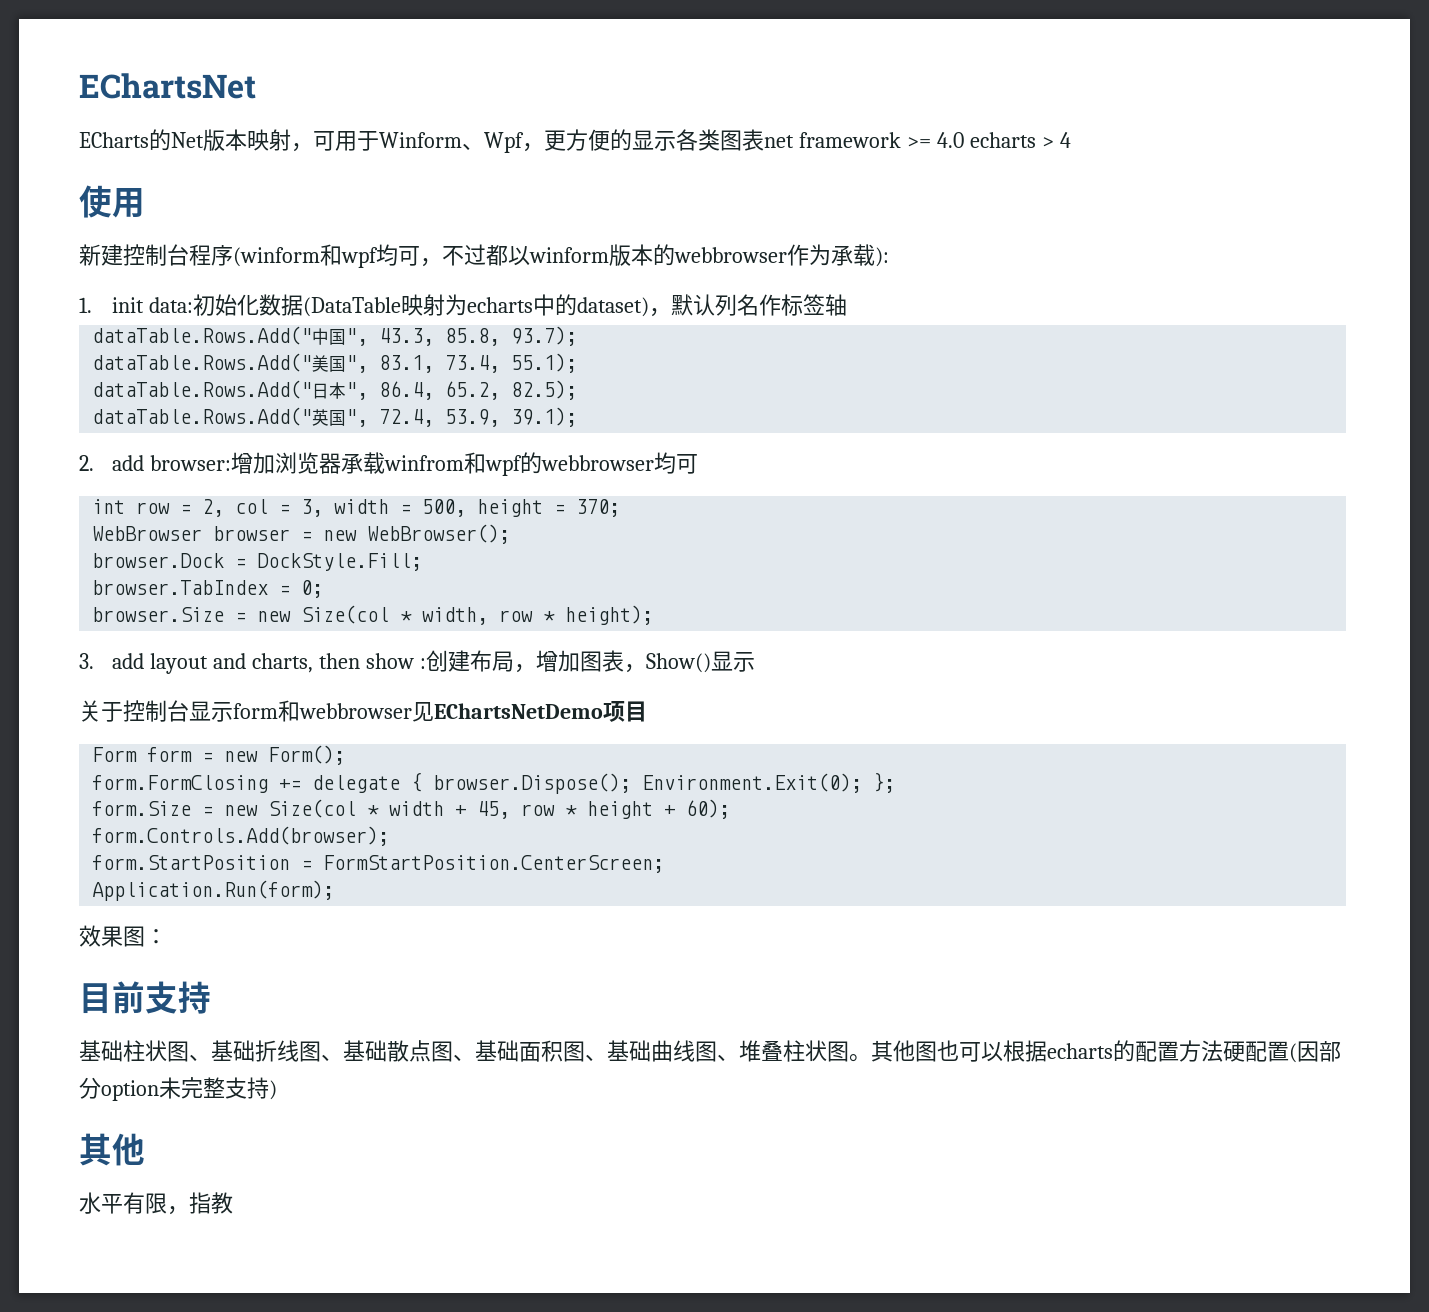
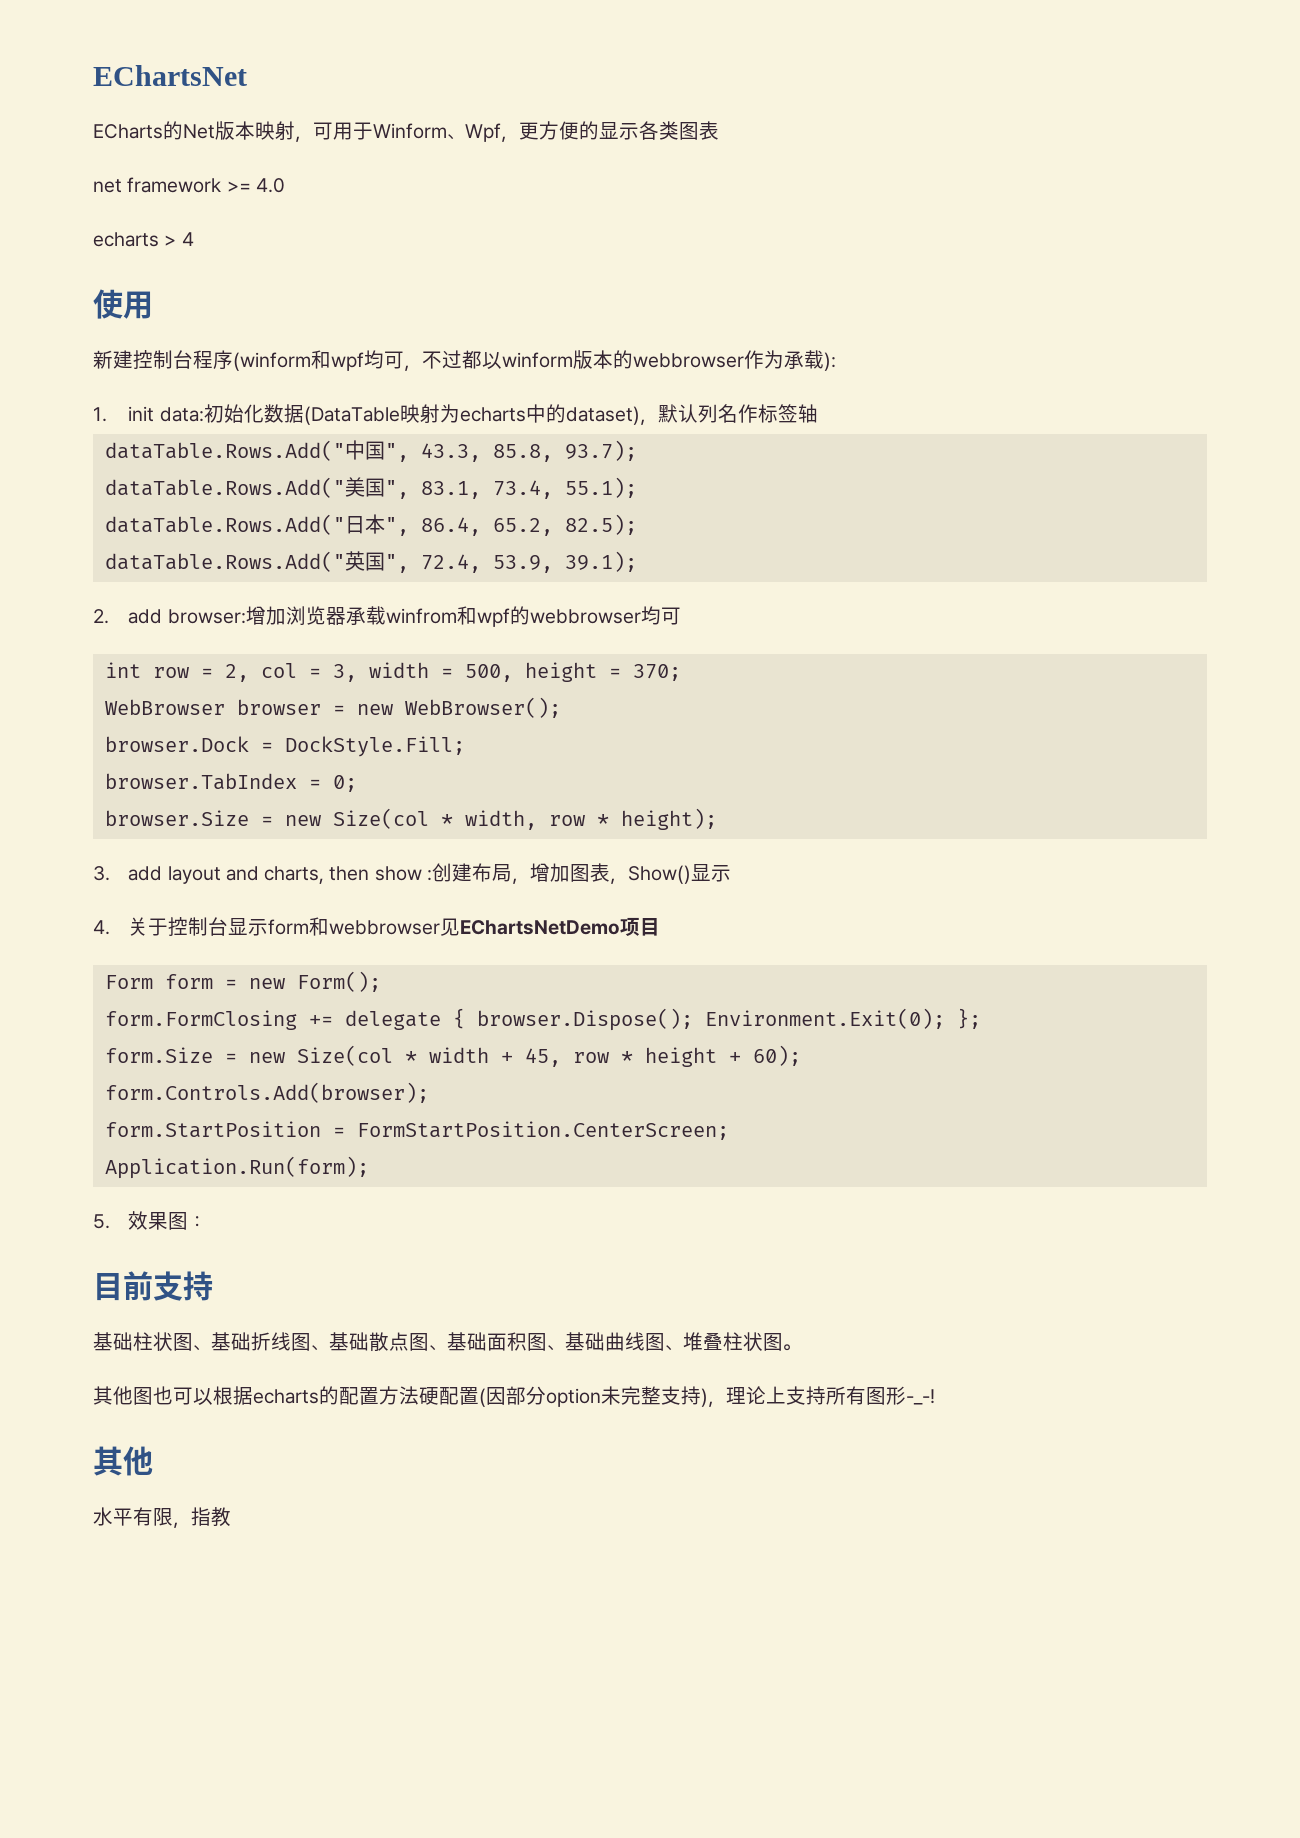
- ECharts的Net版本映射，可用于Winform、Wpf，更方便的显示各类图表net framework >= 4.0 echarts > 4
+ ECharts的Net版本映射，可用于Winform、Wpf，更方便的显示各类图表
+ net framework >= 4.0
+ echarts > 4
- 关于控制台显示form和webbrowser见EChartsNetDemo项目
+ 4.关于控制台显示form和webbrowser见EChartsNetDemo项目
- 效果图：
+ 5.效果图：
- 基础柱状图、基础折线图、基础散点图、基础面积图、基础曲线图、堆叠柱状图。其他图也可以根据echarts的配置方法硬配置(因部分option未完整支持)
+ 基础柱状图、基础折线图、基础散点图、基础面积图、基础曲线图、堆叠柱状图。
+ 其他图也可以根据echarts的配置方法硬配置(因部分option未完整支持)，理论上支持所有图形-_-!

